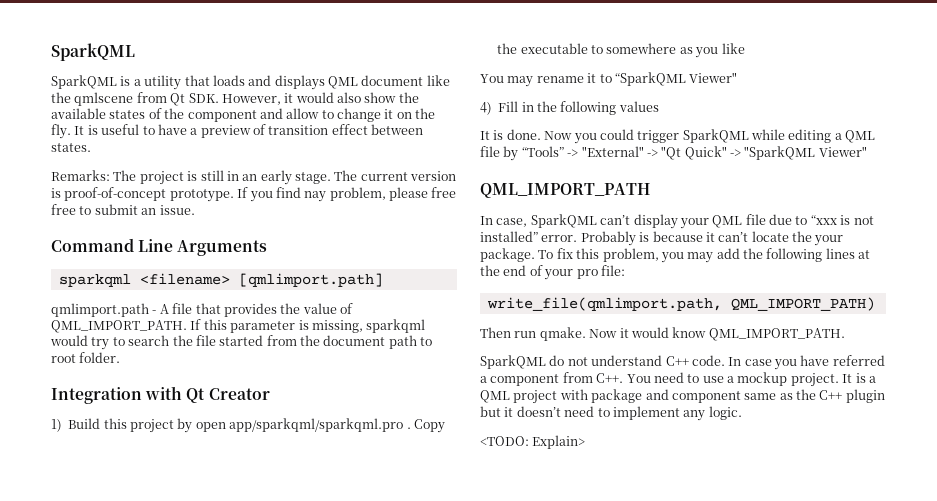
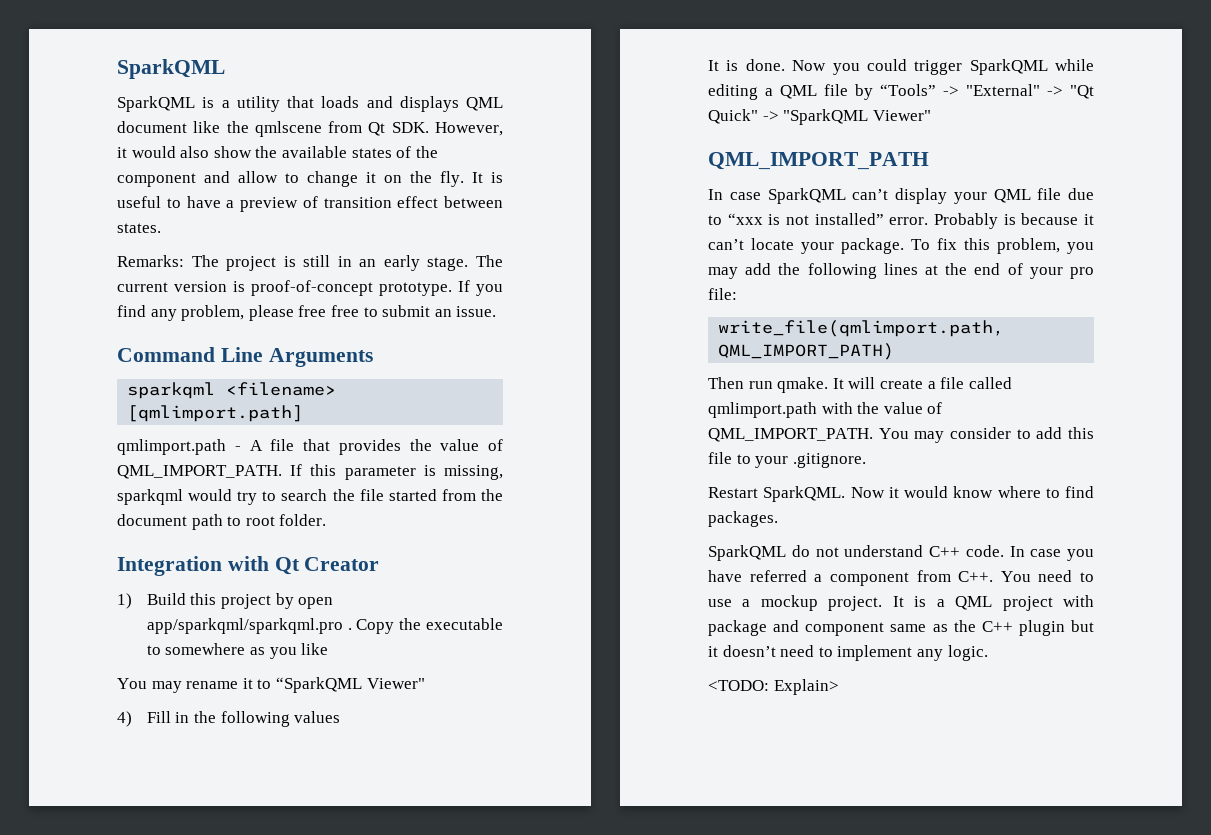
- If you find nay problem, please free free to submit an issue.
+ If you find any problem, please free free to submit an issue.
- In case, SparkQML can’t display your QML file due to “xxx is not installed” error.
+ In case SparkQML can’t display your QML file due to “xxx is not installed” error.
- Probably is because it can’t locate the your package.
+ Probably is because it can’t locate your package.
- Now it would know QML_IMPORT_PATH.
+ It will create a file called qmlimport.path with the value of QML_IMPORT_PATH. You may consider to add this file to your .gitignore.
+ Restart SparkQML. Now it would know where to find packages.

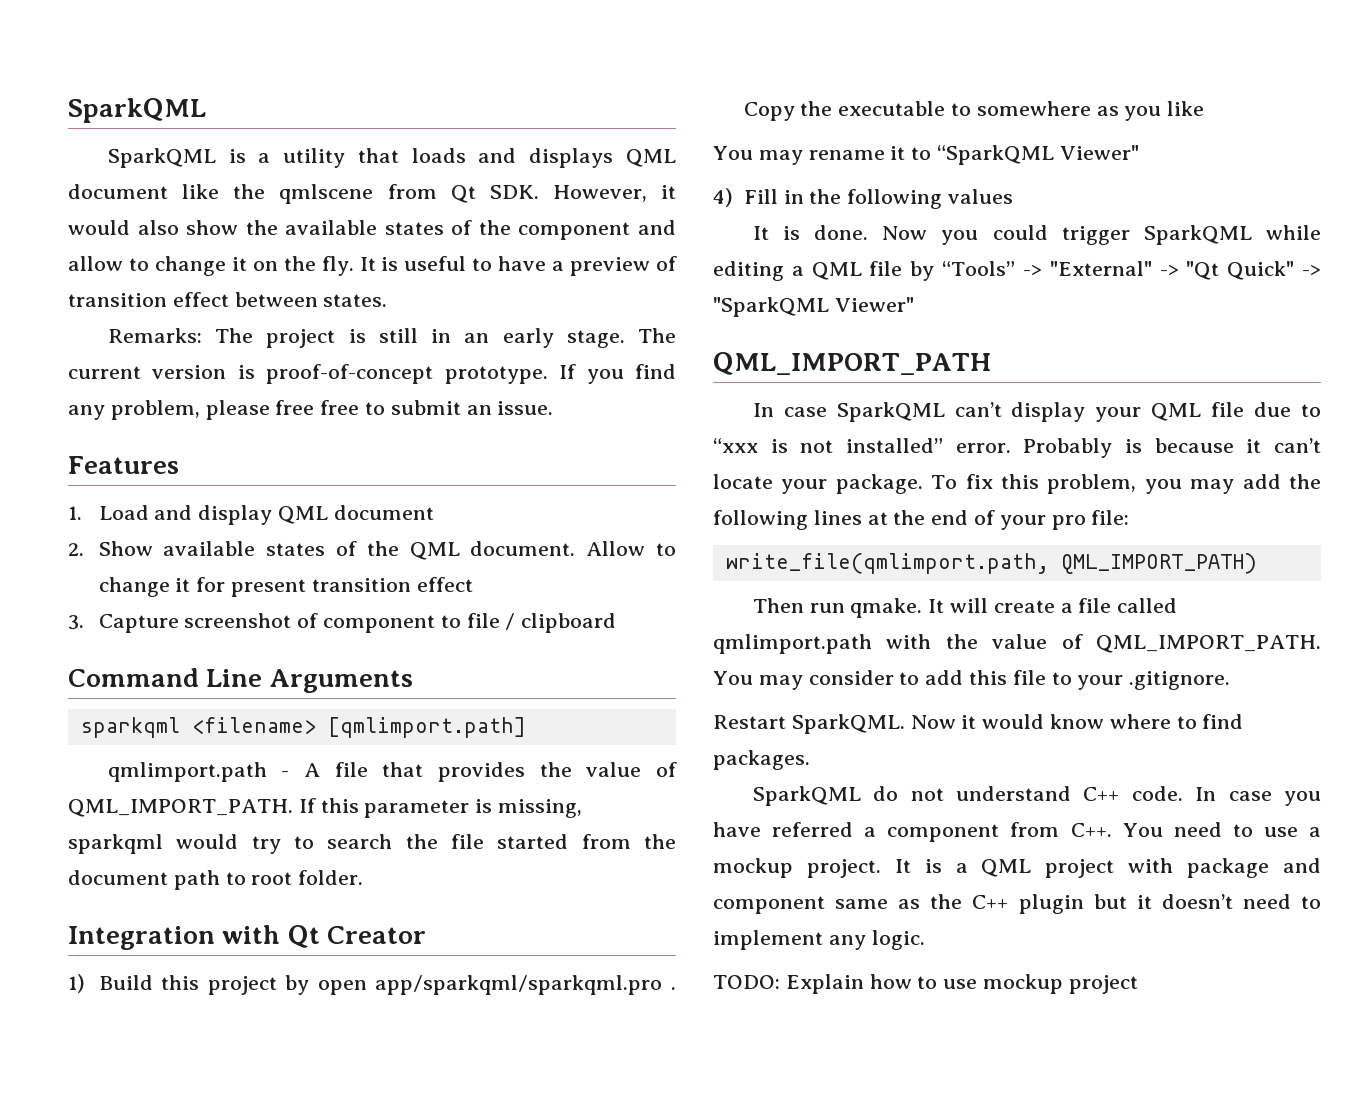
+ Features
+ 1. Load and display QML document
+ 2. Show available states of the QML document. Allow to change it for present transition effect
+ 3. Capture screenshot of component to file / clipboard
- <TODO: Explain>
+ TODO: Explain how to use mockup project

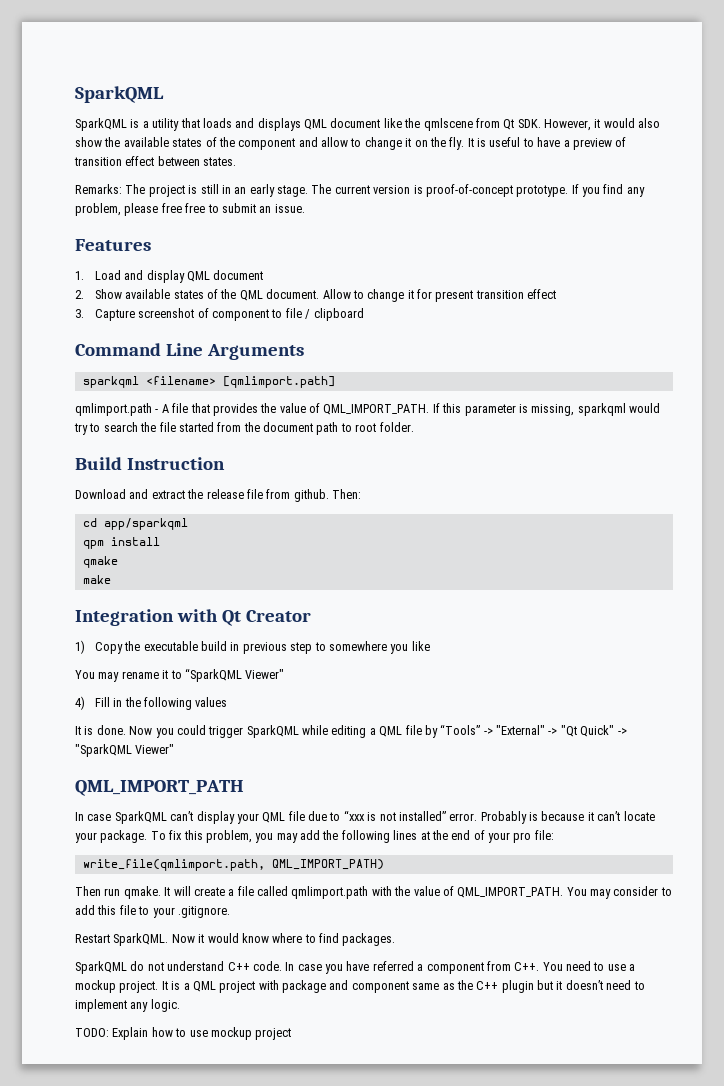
+ Build Instruction
+ Download and extract the release file from github. Then:
+ cd app/sparkqml
+ qpm install
+ qmake
+ make
- 1) Build this project by open app/sparkqml/sparkqml.pro . Copy the executable to somewhere as you like
+ 1) Copy the executable build in previous step to somewhere you like

